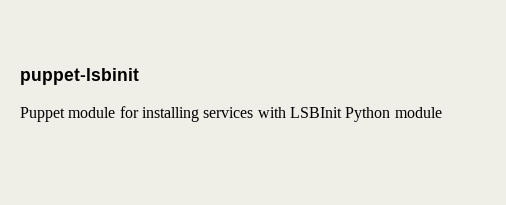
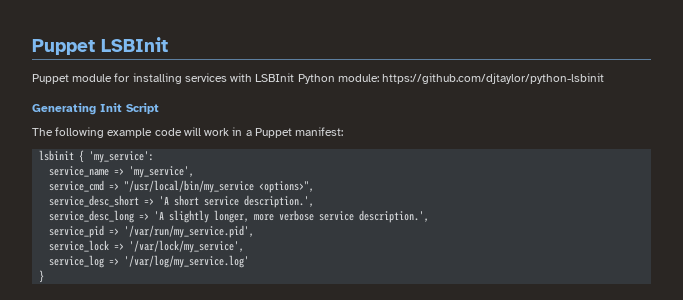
- puppet-lsbinit
+ Puppet LSBInit
- Puppet module for installing services with LSBInit Python module
+ Puppet module for installing services with LSBInit Python module: https://github.com/djtaylor/python-lsbinit
+ Generating Init Script
+ The following example code will work in a Puppet manifest:
+ lsbinit { 'my_service':
+ service_name => 'my_service',
+ service_cmd => "/usr/local/bin/my_service <options>",
+ service_desc_short => 'A short service description.',
+ service_desc_long => 'A slightly longer, more verbose service description.',
+ service_pid => '/var/run/my_service.pid',
+ service_lock => '/var/lock/my_service',
+ service_log => '/var/log/my_service.log'
+ }

